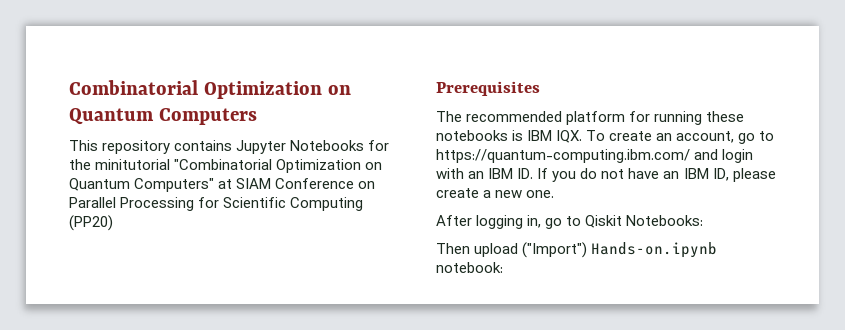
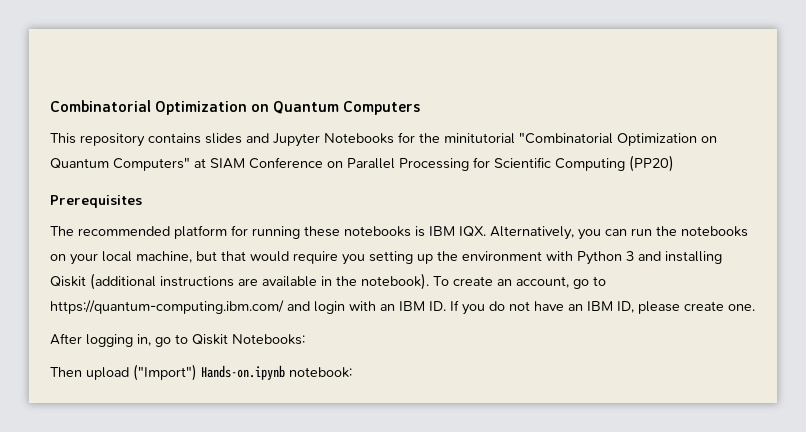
- This repository contains Jupyter Notebooks for the minitutorial "Combinatorial Optimization on Quantum Computers" at SIAM Conference on Parallel Processing for Scientific Computing (PP20)
+ This repository contains slides and Jupyter Notebooks for the minitutorial "Combinatorial Optimization on Quantum Computers" at SIAM Conference on Parallel Processing for Scientific Computing (PP20)
- The recommended platform for running these notebooks is IBM IQX. To create an account, go to https://quantum-computing.ibm.com/ and login with an IBM ID. If you do not have an IBM ID, please create a new one.
+ The recommended platform for running these notebooks is IBM IQX. Alternatively, you can run the notebooks on your local machine, but that would require you setting up the environment with Python 3 and installing Qiskit (additional instructions are available in the notebook). To create an account, go to https://quantum-computing.ibm.com/ and login with an IBM ID. If you do not have an IBM ID, please create one.

